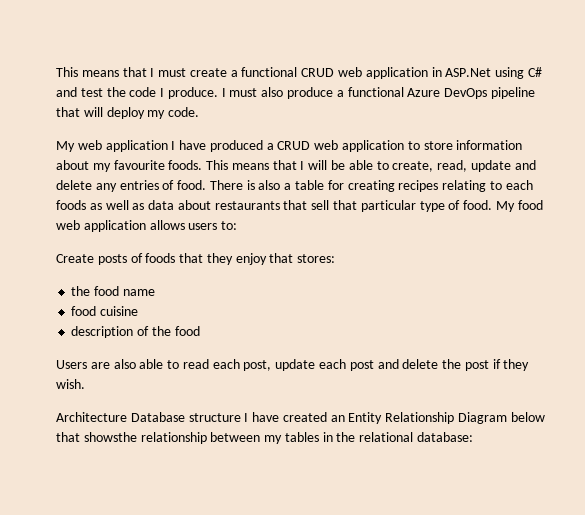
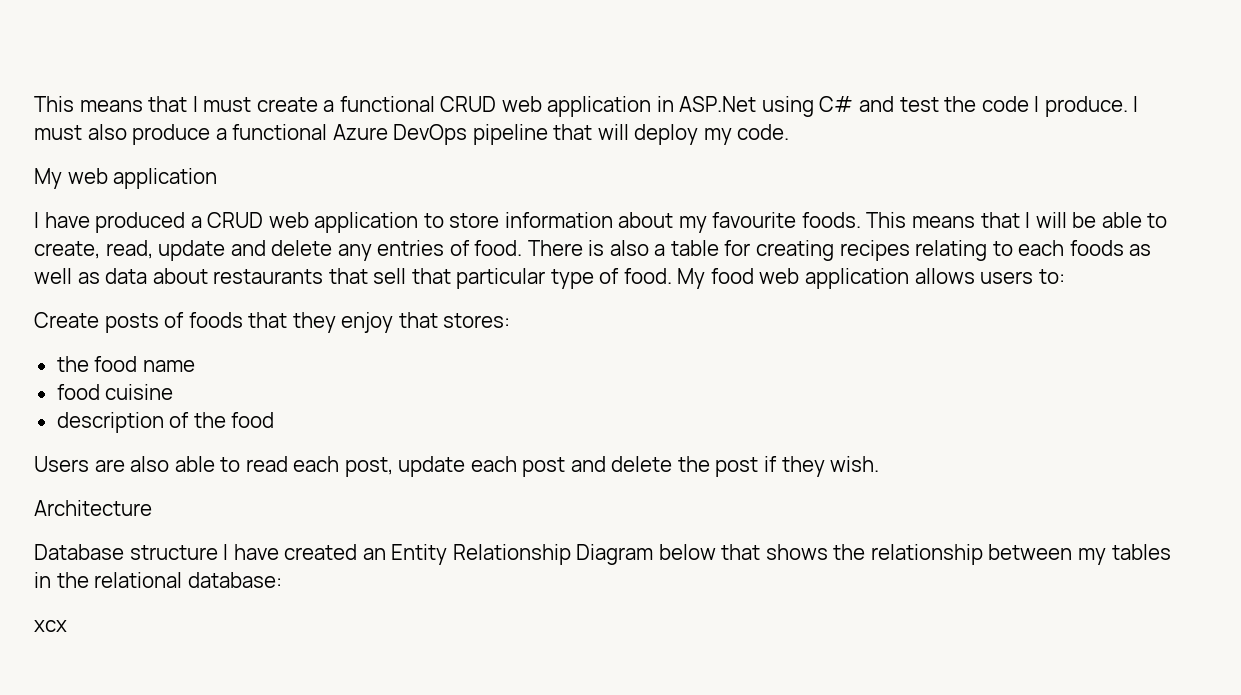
- My web application I have produced a CRUD web application to store information about my favourite foods.
+ My web application
+ I have produced a CRUD web application to store information about my favourite foods.
- Architecture Database structure I have created an Entity Relationship Diagram below that showsthe relationship between my tables in the relational database:
+ Architecture
+ Database structure I have created an Entity Relationship Diagram below that shows the relationship between my tables in the relational database:
+ xcx

